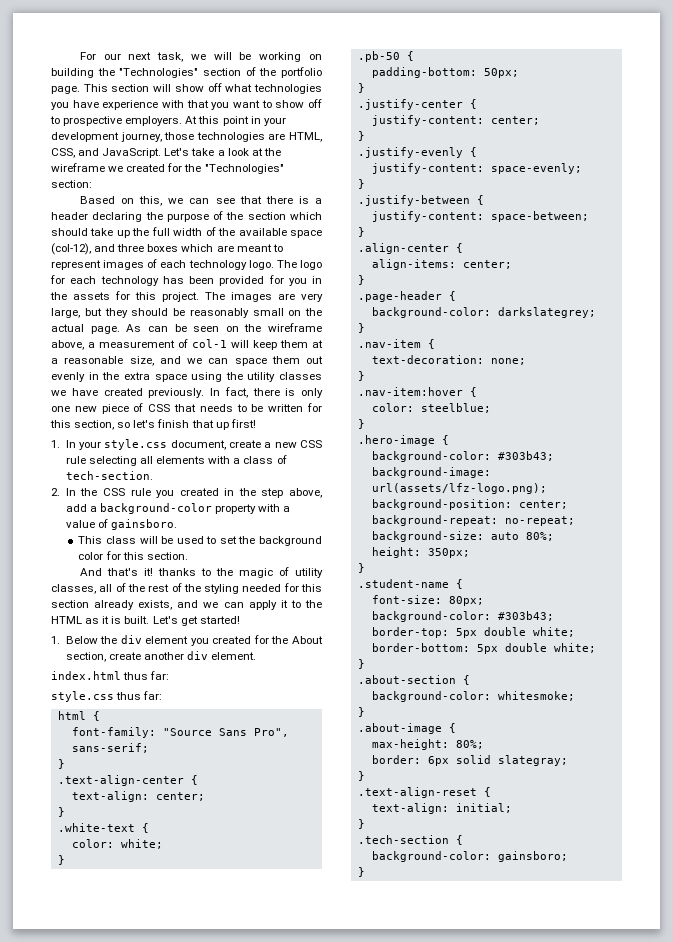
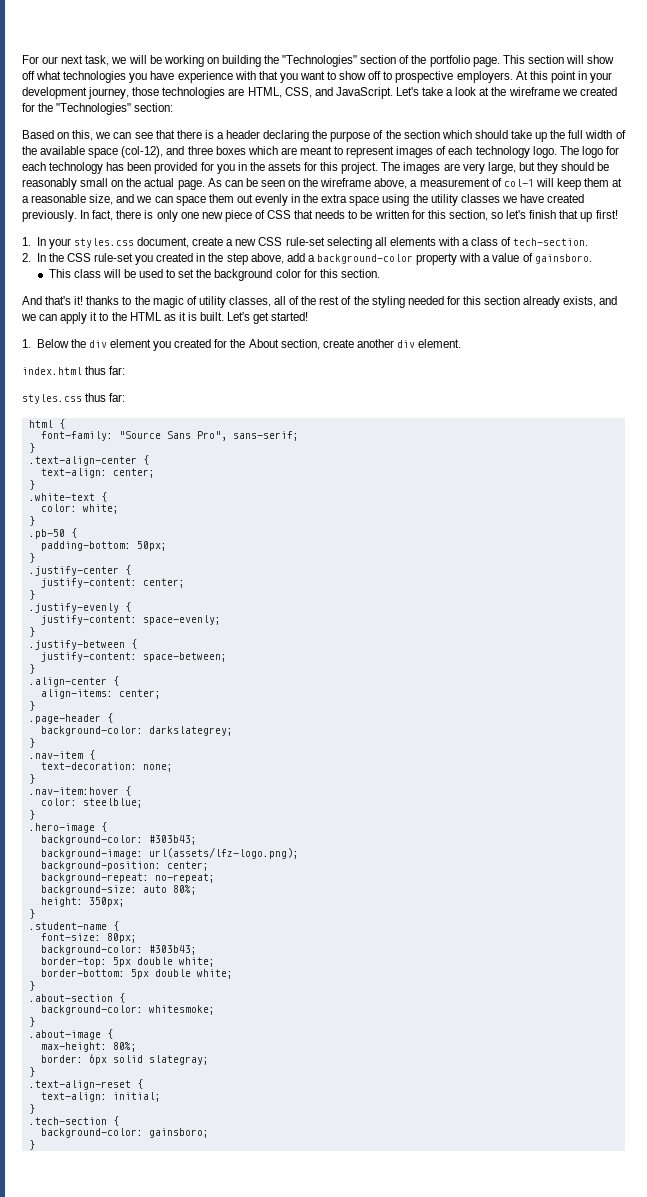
- 1. In your style.css document, create a new CSS rule selecting all elements with a class of tech-section.
+ 1. In your styles.css document, create a new CSS rule-set selecting all elements with a class of tech-section.
- 2. In the CSS rule you created in the step above, add a background-color property with a value of gainsboro.
+ 2. In the CSS rule-set you created in the step above, add a background-color property with a value of gainsboro.
- style.css thus far:
+ styles.css thus far:

